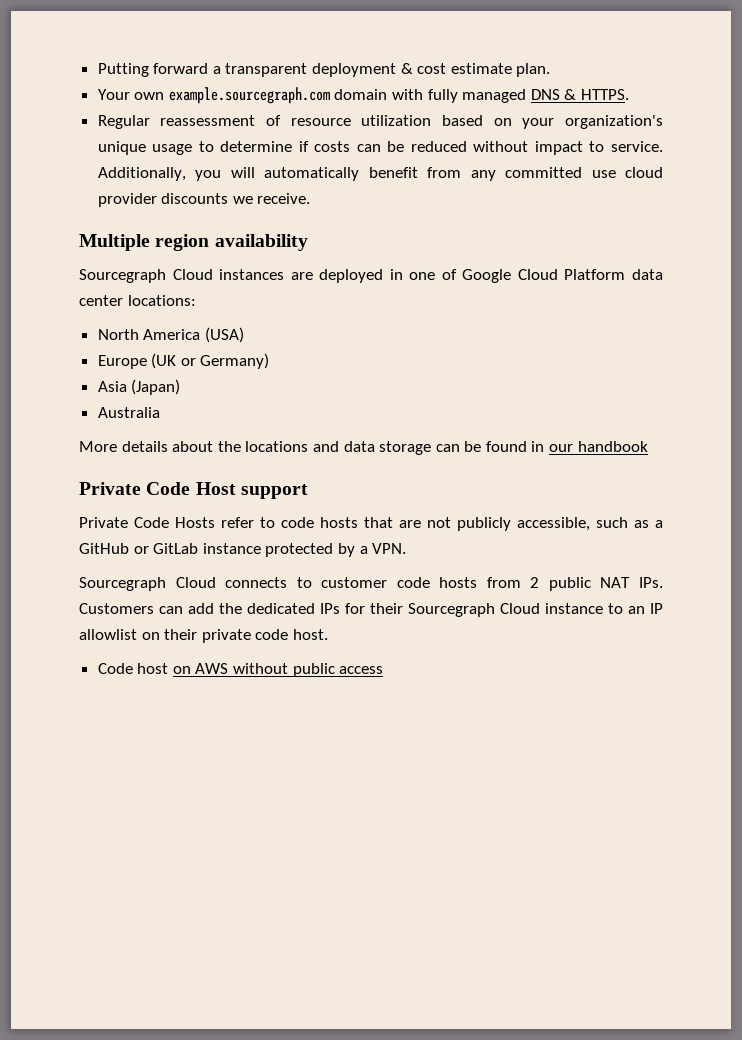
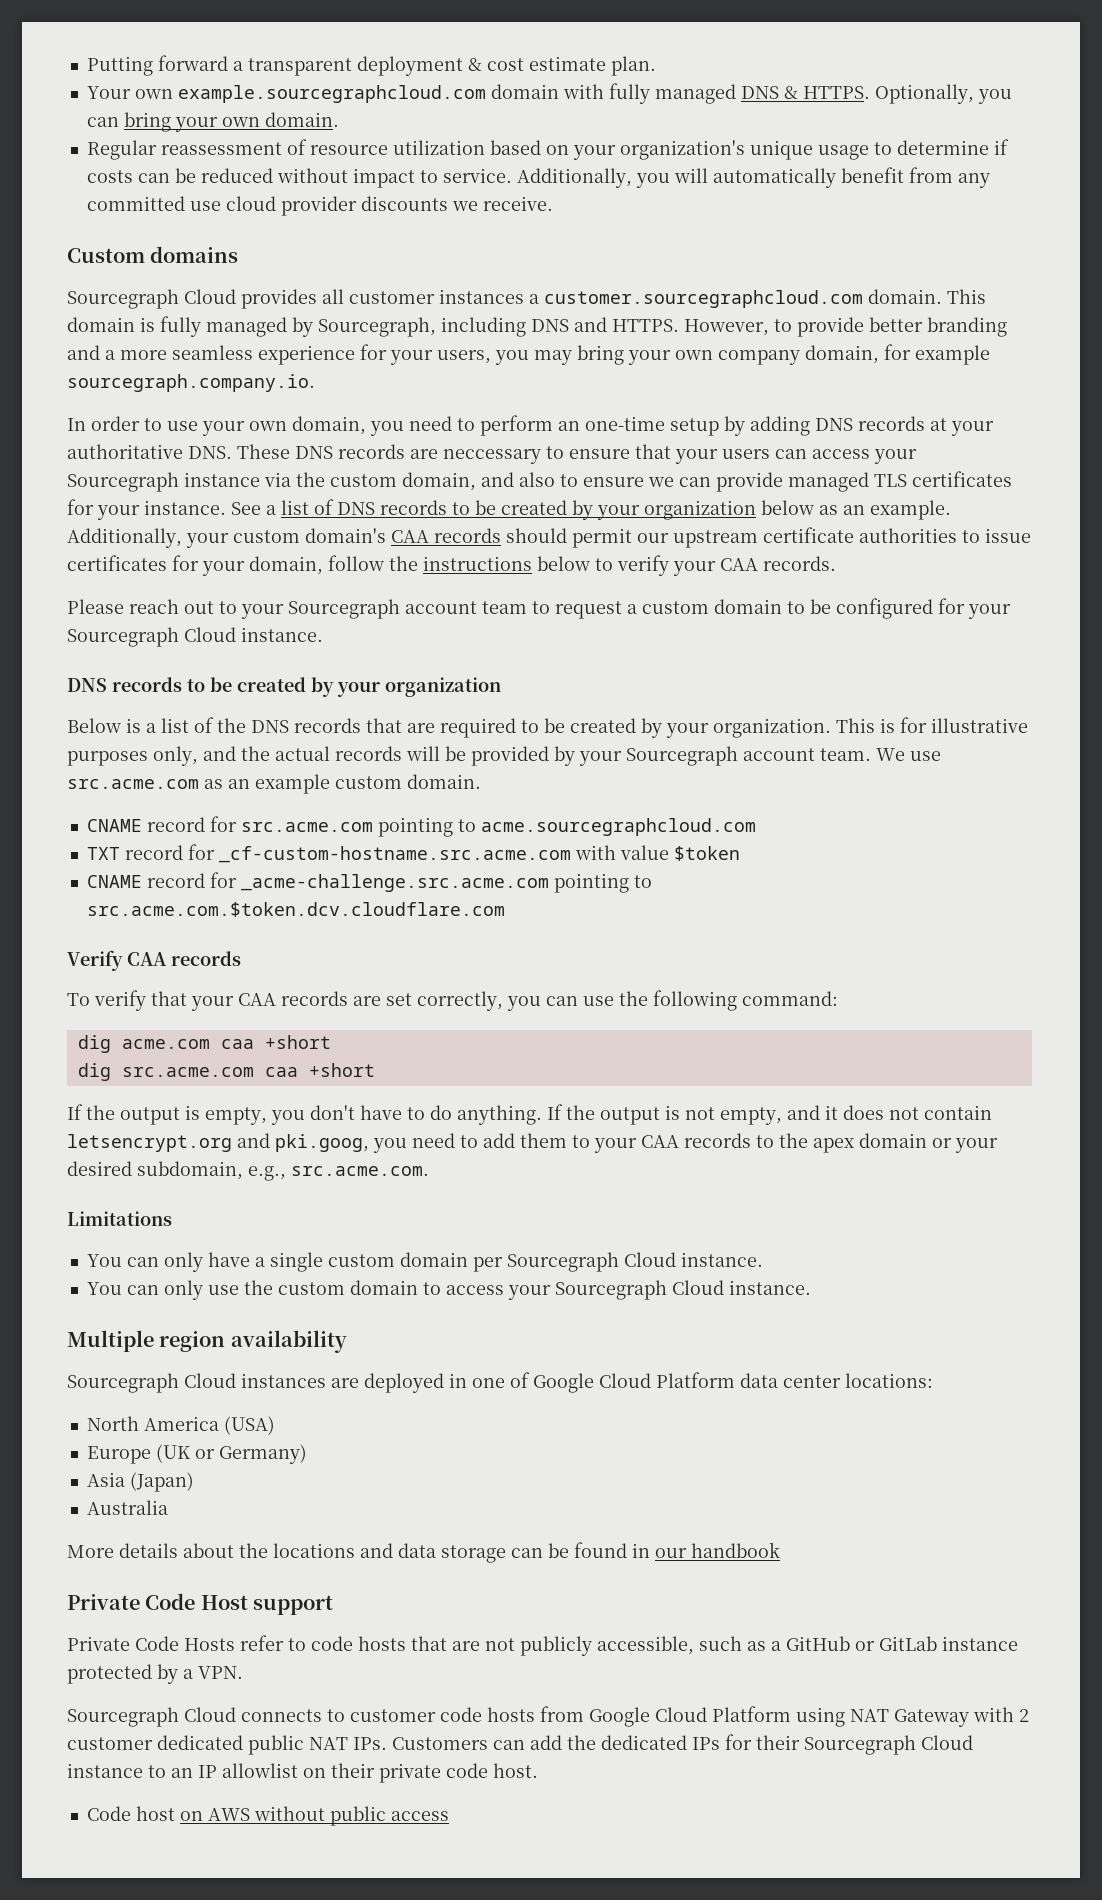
- Your own example.sourcegraph.com domain with fully managed DNS & HTTPS.
+ Your own example.sourcegraphcloud.com domain with fully managed DNS & HTTPS. Optionally, you can bring your own domain.
+ Custom domains
+ Sourcegraph Cloud provides all customer instances a customer.sourcegraphcloud.com domain. This domain is fully managed by Sourcegraph, including DNS and HTTPS. However, to provide better branding and a more seamless experience for your users, you may bring your own company domain, for example sourcegraph.company.io.
+ In order to use your own domain, you need to perform an one-time setup by adding DNS records at your authoritative DNS. These DNS records are neccessary to ensure that your users can access your Sourcegraph instance via the custom domain, and also to ensure we can provide managed TLS certificates for your instance. See a list of DNS records to be created by your organization below as an example. Additionally, your custom domain's CAA records should permit our upstream certificate authorities to issue certificates for your domain, follow the instructions below to verify your CAA records.
+ Please reach out to your Sourcegraph account team to request a custom domain to be configured for your Sourcegraph Cloud instance.
+ DNS records to be created by your organization
+ Below is a list of the DNS records that are required to be created by your organization. This is for illustrative purposes only, and the actual records will be provided by your Sourcegraph account team. We use src.acme.com as an example custom domain.
+ CNAME record for src.acme.com pointing to acme.sourcegraphcloud.com
+ TXT record for _cf-custom-hostname.src.acme.com with value $token
+ CNAME record for _acme-challenge.src.acme.com pointing to src.acme.com.$token.dcv.cloudflare.com
+ Verify CAA records
+ To verify that your CAA records are set correctly, you can use the following command:
+ dig acme.com caa +short
+ dig src.acme.com caa +short
+ If the output is empty, you don't have to do anything. If the output is not empty, and it does not contain letsencrypt.org and pki.goog, you need to add them to your CAA records to the apex domain or your desired subdomain, e.g., src.acme.com.
+ Limitations
+ You can only have a single custom domain per Sourcegraph Cloud instance.
+ You can only use the custom domain to access your Sourcegraph Cloud instance.
- Sourcegraph Cloud connects to customer code hosts from 2 public NAT IPs. Customers can add the dedicated IPs for their Sourcegraph Cloud instance to an IP allowlist on their private code host.
+ Sourcegraph Cloud connects to customer code hosts from Google Cloud Platform using NAT Gateway with 2 customer dedicated public NAT IPs. Customers can add the dedicated IPs for their Sourcegraph Cloud instance to an IP allowlist on their private code host.

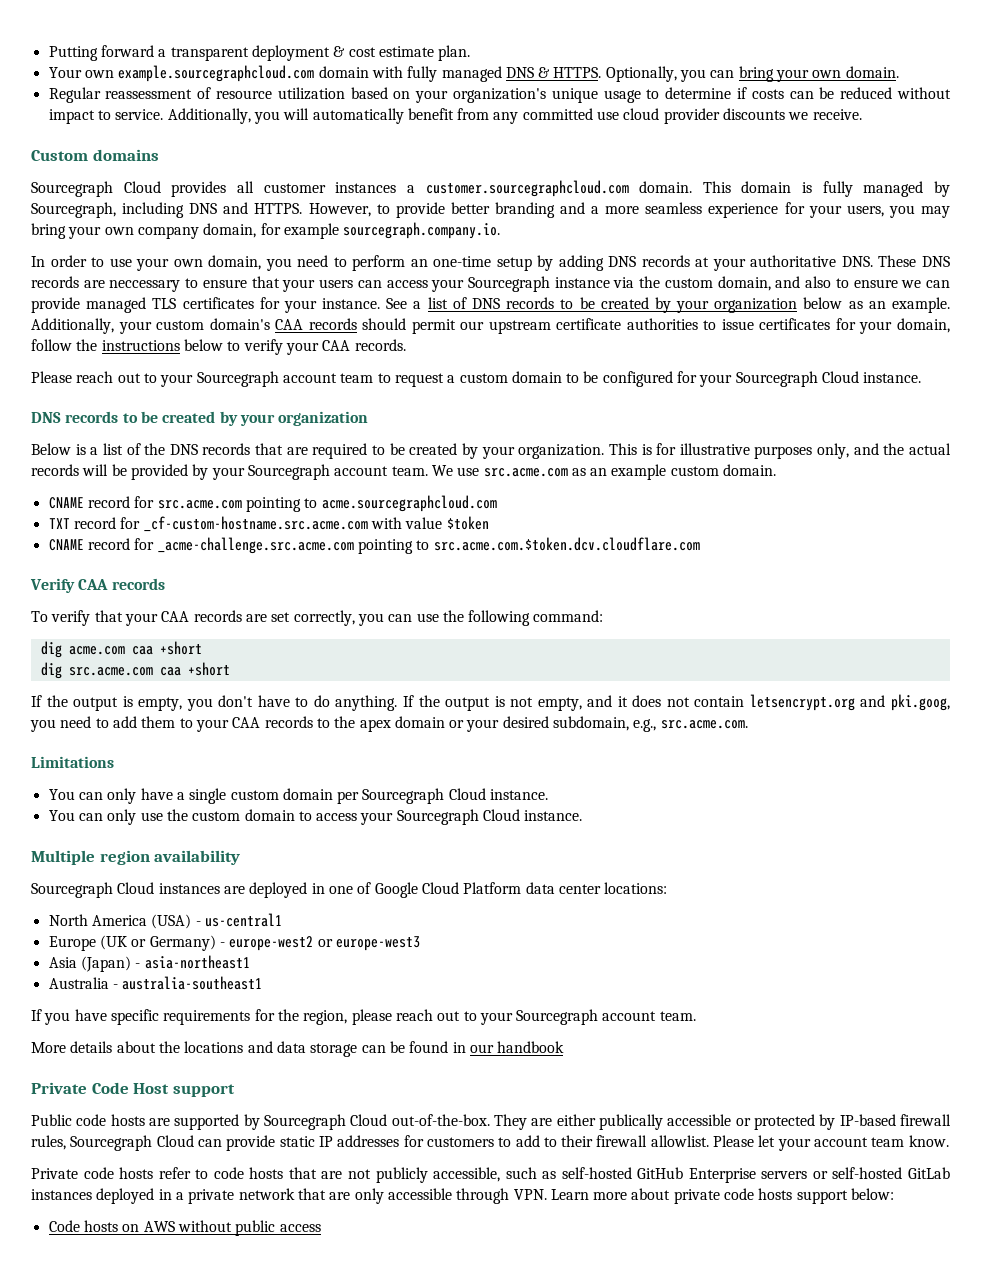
- North America (USA)
+ North America (USA) - us-central1
- Europe (UK or Germany)
+ Europe (UK or Germany) - europe-west2 or europe-west3
- Asia (Japan)
+ Asia (Japan) - asia-northeast1
- Australia
+ Australia - australia-southeast1
+ If you have specific requirements for the region, please reach out to your Sourcegraph account team.
- Private Code Hosts refer to code hosts that are not publicly accessible, such as a GitHub or GitLab instance protected by a VPN.
- Sourcegraph Cloud connects to customer code hosts from Google Cloud Platform using NAT Gateway with 2 customer dedicated public NAT IPs. Customers can add the dedicated IPs for their Sourcegraph Cloud instance to an IP allowlist on their private code host.
- Code host on AWS without public access
+ Public code hosts are supported by Sourcegraph Cloud out-of-the-box. They are either publically accessible or protected by IP-based firewall rules, Sourcegraph Cloud can provide static IP addresses for customers to add to their firewall allowlist. Please let your account team know.
+ Private code hosts refer to code hosts that are not publicly accessible, such as self-hosted GitHub Enterprise servers or self-hosted GitLab instances deployed in a private network that are only accessible through VPN. Learn more about private code hosts support below:
+ Code hosts on AWS without public access

